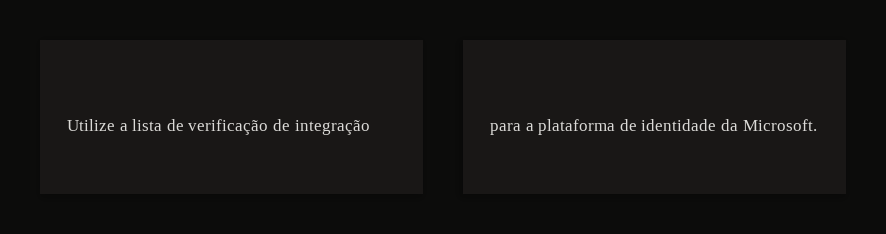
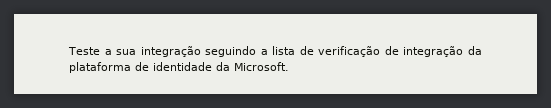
- Utilize a lista de verificação de integração para a plataforma de identidade da Microsoft.
+ Teste a sua integração seguindo a lista de verificação de integração da plataforma de identidade da Microsoft.

